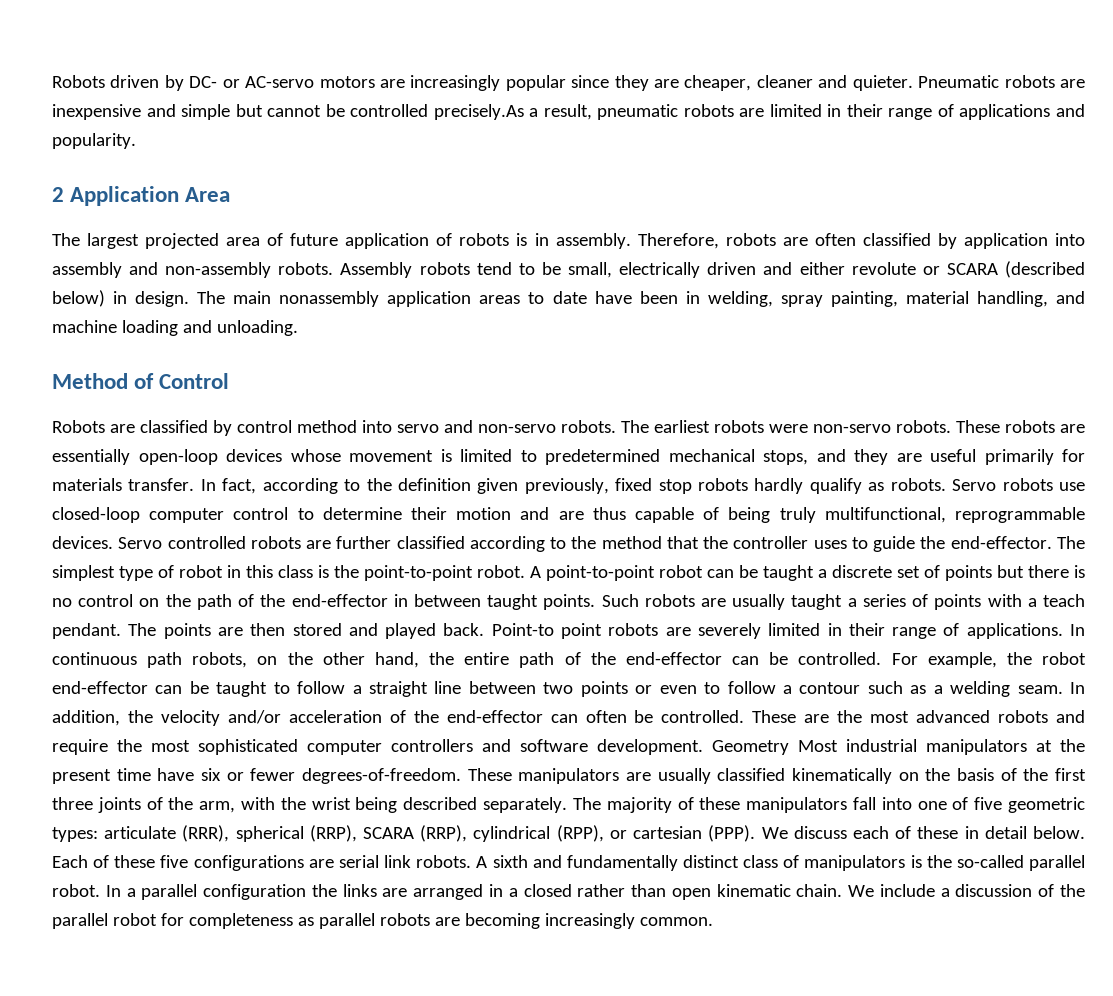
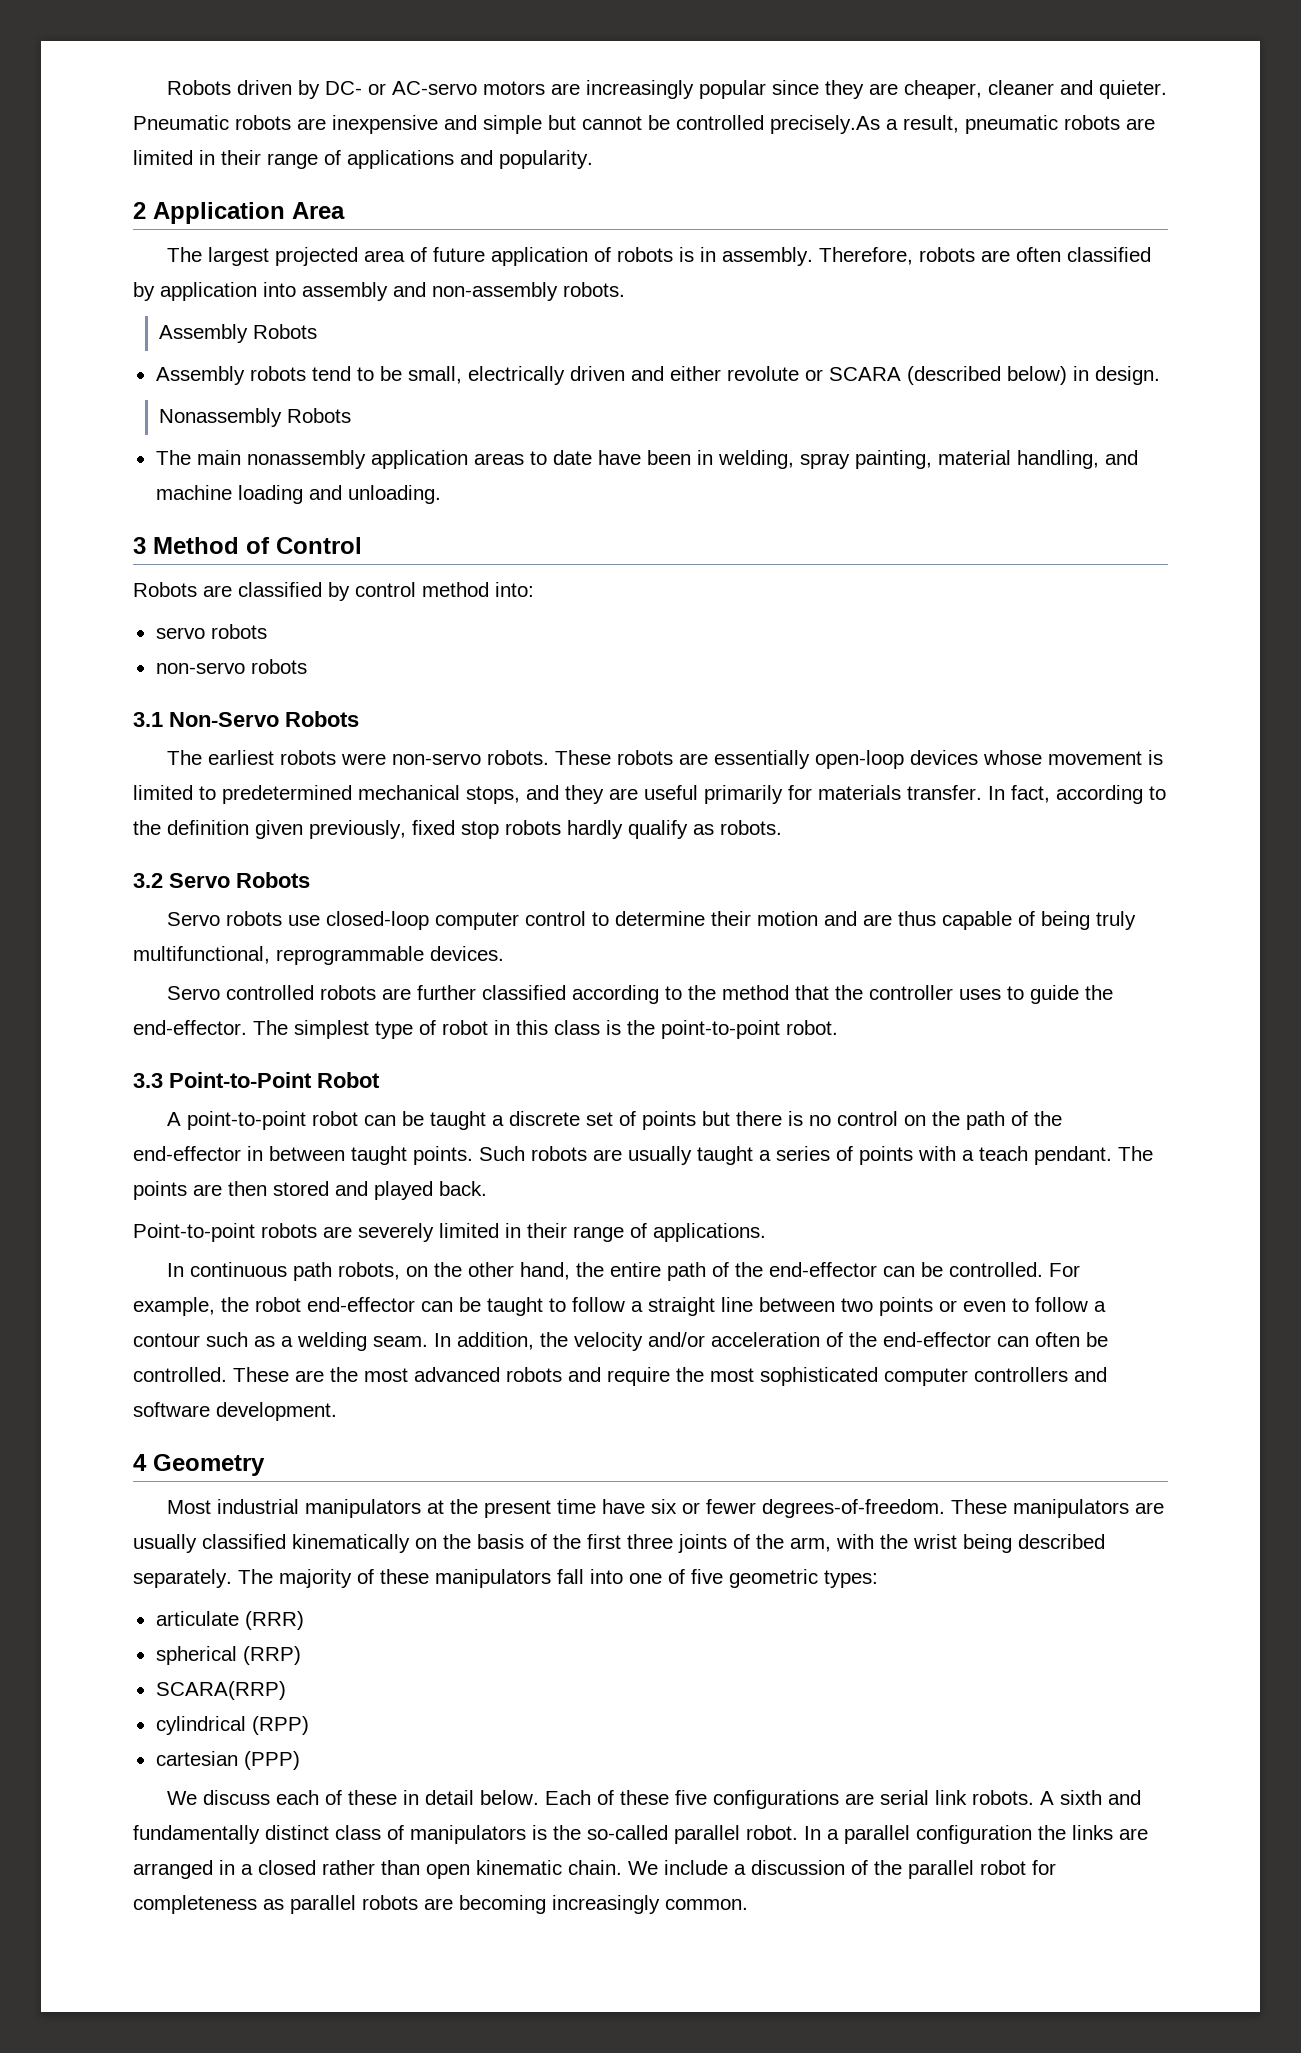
- Therefore, robots are often classified by application into assembly and non-assembly robots. Assembly robots tend to be small, electrically driven and either revolute or SCARA (described below) in design. The main nonassembly application areas to date have been in welding, spray painting, material handling, and machine loading and unloading.
+ Therefore, robots are often classified by application into assembly and non-assembly robots.
+ Assembly Robots
+ Assembly robots tend to be small, electrically driven and either revolute or SCARA (described below) in design.
+ Nonassembly Robots
+ The main nonassembly application areas to date have been in welding, spray painting, material handling, and machine loading and unloading.
- Method of Control
+ 3 Method of Control
- Robots are classified by control method into servo and non-servo robots. The earliest robots were non-servo robots.
+ Robots are classified by control method into:
+ servo robots
+ non-servo robots
+ 3.1 Non-Servo Robots
+ The earliest robots were non-servo robots.
- In fact, according to the definition given previously, fixed stop robots hardly qualify as robots. Servo robots use closed-loop computer control to determine their motion and are thus capable of being truly multifunctional, reprogrammable devices. Servo controlled robots are further classified according to the method that the controller uses to guide the end-effector.
+ In fact, according to the definition given previously, fixed stop robots hardly qualify as robots.
+ 3.2 Servo Robots
+ Servo robots use closed-loop computer control to determine their motion and are thus capable of being truly multifunctional, reprogrammable devices.
+ Servo controlled robots are further classified according to the method that the controller uses to guide the end-effector.
- The simplest type of robot in this class is the point-to-point robot. A point-to-point robot can be taught a discrete set of points but there is no control on the path of the end-effector in between taught points.
+ The simplest type of robot in this class is the point-to-point robot.
+ 3.3 Point-to-Point Robot
+ A point-to-point robot can be taught a discrete set of points but there is no control on the path of the end-effector in between taught points.
- The points are then stored and played back. Point-to point robots are severely limited in their range of applications. In continuous path robots, on the other hand, the entire path of the end-effector can be controlled.
+ The points are then stored and played back.
+ Point-to-point robots are severely limited in their range of applications.
+ In continuous path robots, on the other hand, the entire path of the end-effector can be controlled.
- These are the most advanced robots and require the most sophisticated computer controllers and software development. Geometry Most industrial manipulators at the present time have six or fewer degrees-of-freedom.
+ These are the most advanced robots and require the most sophisticated computer controllers and software development.
+ 4 Geometry
+ Most industrial manipulators at the present time have six or fewer degrees-of-freedom.
- The majority of these manipulators fall into one of five geometric types: articulate (RRR), spherical (RRP), SCARA (RRP), cylindrical (RPP), or cartesian (PPP). We discuss each of these in detail below.
+ The majority of these manipulators fall into one of five geometric types:
+ articulate (RRR)
+ spherical (RRP)
+ SCARA(RRP)
+ cylindrical (RPP)
+ cartesian (PPP)
+ We discuss each of these in detail below.

